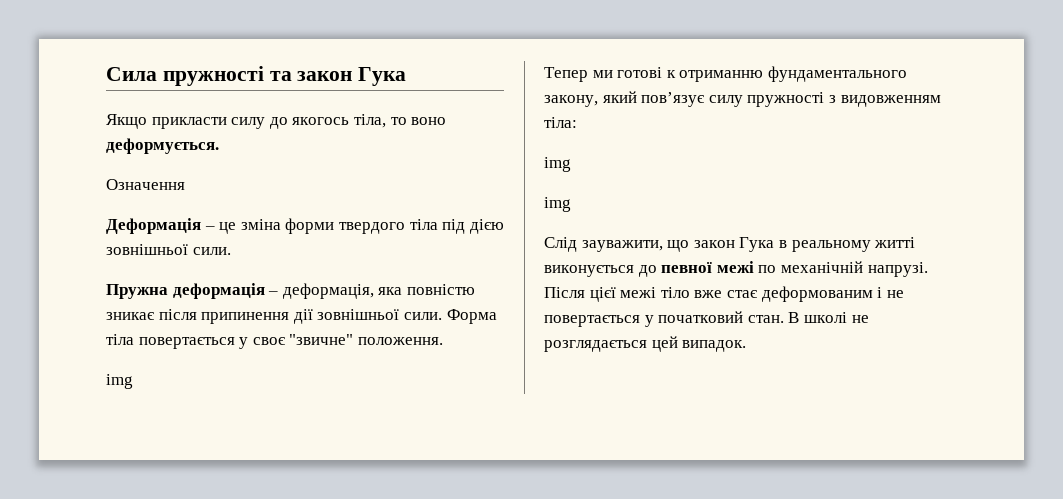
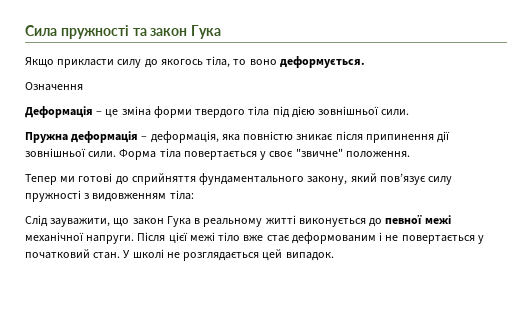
  Форма тiла повертається у своє "звичне" положення.
- img
- Тепер ми готові к отриманню фундаментального закону, який пов’язує силу пружностi з видовженням тiла:
- img
- img
+ Тепер ми готові до сприйняття фундаментального закону, який пов’язує силу пружностi з видовженням тiла:
- Слiд зауважити, що закон Гука в реальному життi виконується до певної межi по механiчнiй напрузi.
+ Слiд зауважити, що закон Гука в реальному життi виконується до певної межi механiчної напруги.
- В школi не розглядається цей випадок.
+ У школi не розглядається цей випадок.

